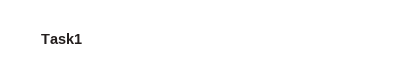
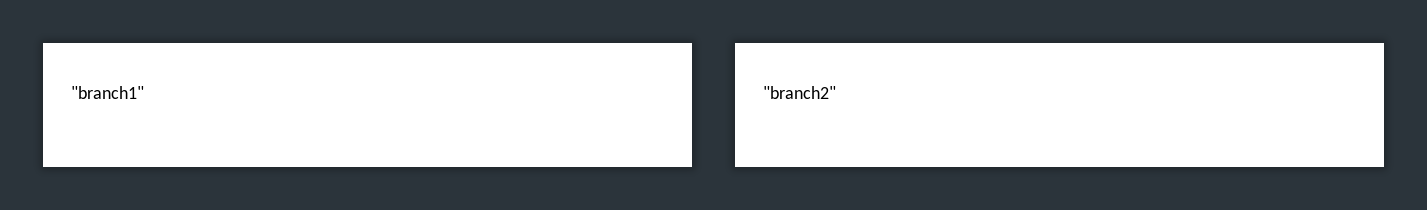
- Task1
+ "branch1"
+ "branch2"

